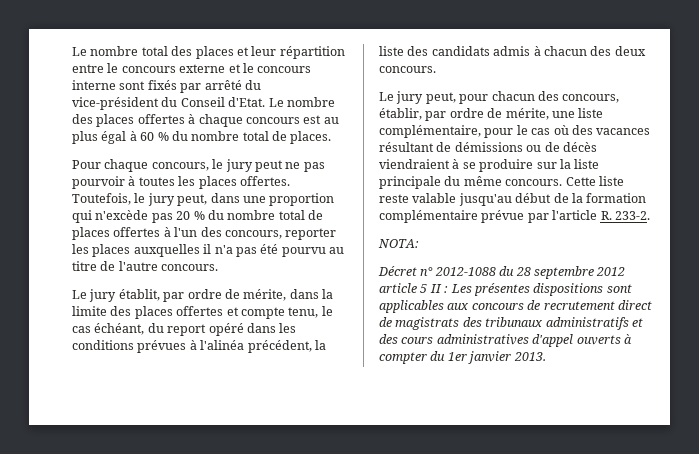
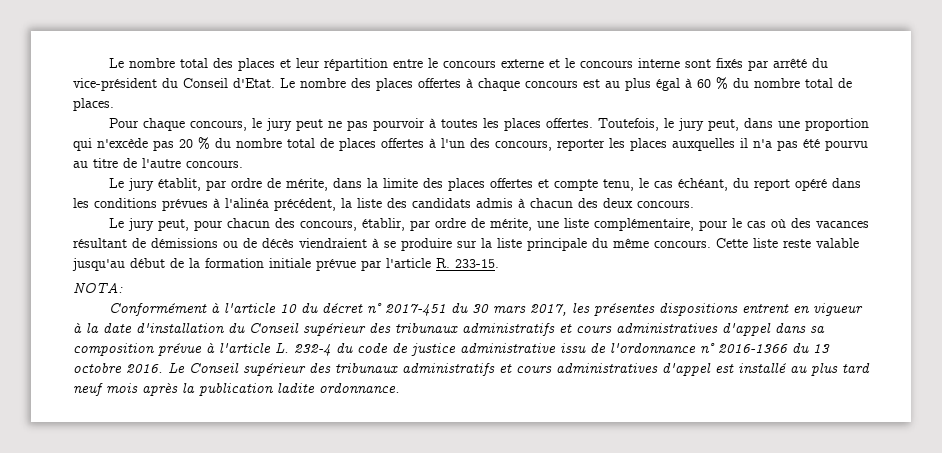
- Cette liste reste valable jusqu'au début de la formation complémentaire prévue par l'article R. 233-2.
+ Cette liste reste valable jusqu'au début de la formation initiale prévue par l'article R. 233-15.
- Décret n° 2012-1088 du 28 septembre 2012 article 5 II : Les présentes dispositions sont applicables aux concours de recrutement direct de magistrats des tribunaux administratifs et des cours administratives d'appel ouverts à compter du 1er janvier 2013.
+ Conformément à l'article 10 du décret n° 2017-451 du 30 mars 2017, les présentes dispositions entrent en vigueur à la date d'installation du Conseil supérieur des tribunaux administratifs et cours administratives d'appel dans sa composition prévue à l'article L. 232-4 du code de justice administrative issu de l'ordonnance n° 2016-1366 du 13 octobre 2016. Le Conseil supérieur des tribunaux administratifs et cours administratives d'appel est installé au plus tard neuf mois après la publication ladite ordonnance.

